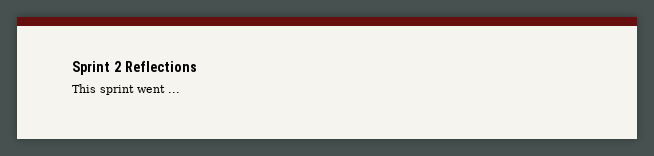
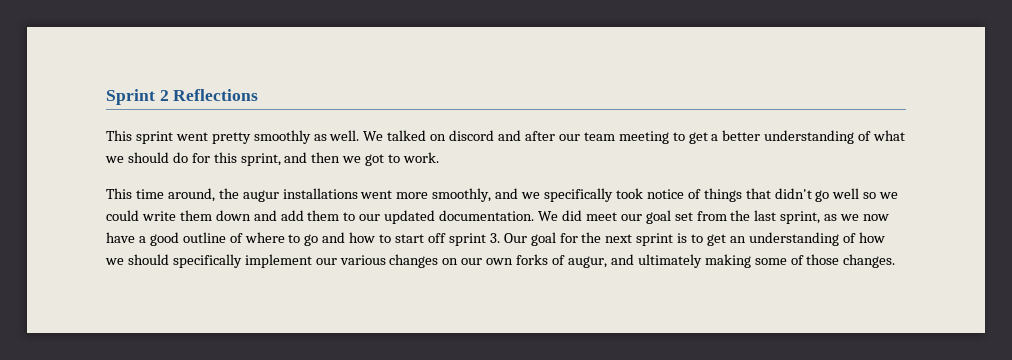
- This sprint went ...
+ This sprint went pretty smoothly as well. We talked on discord and after our team meeting to get a better understanding of what we should do for this sprint, and then we got to work.
+ This time around, the augur installations went more smoothly, and we specifically took notice of things that didn't go well so we could write them down and add them to our updated documentation. We did meet our goal set from the last sprint, as we now have a good outline of where to go and how to start off sprint 3. Our goal for the next sprint is to get an understanding of how we should specifically implement our various changes on our own forks of augur, and ultimately making some of those changes.

